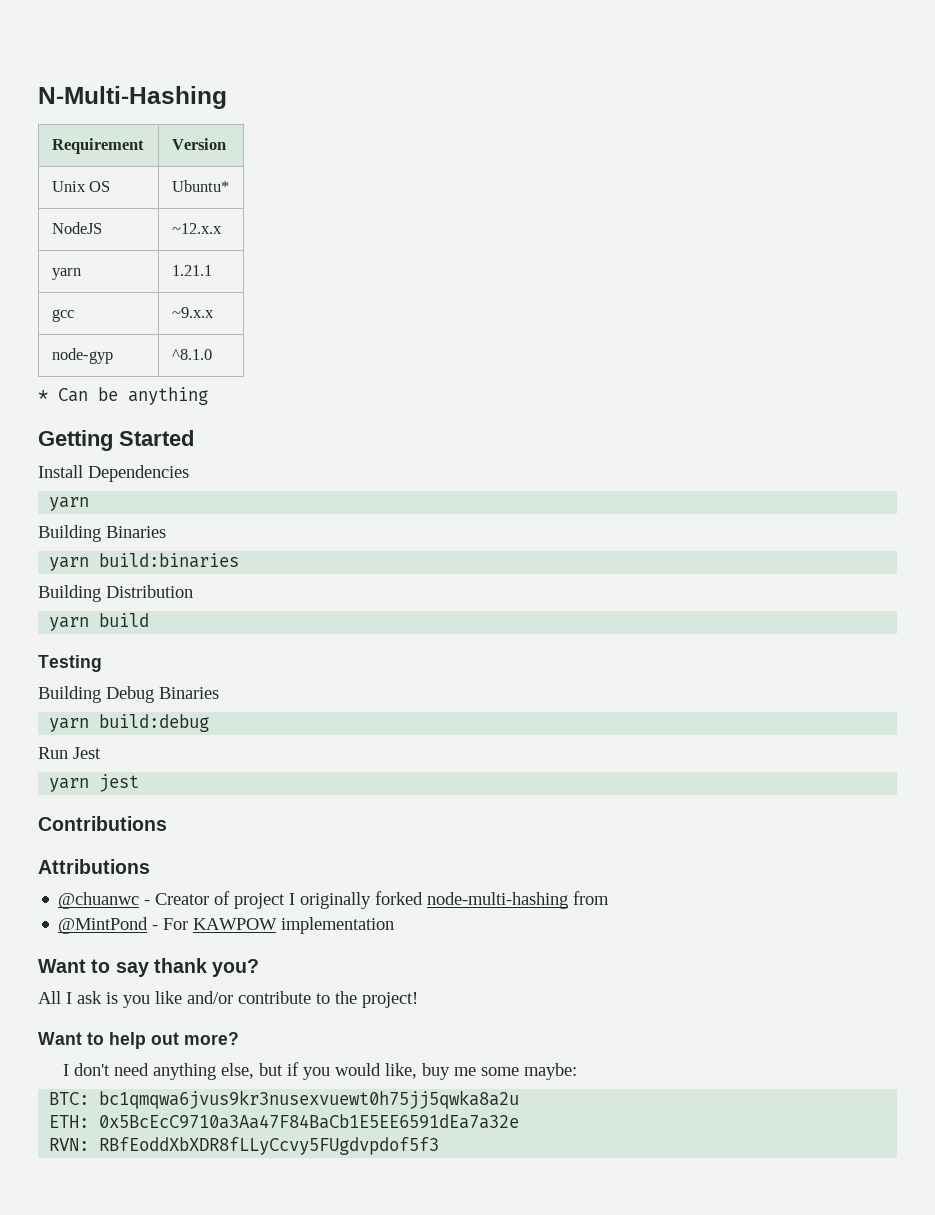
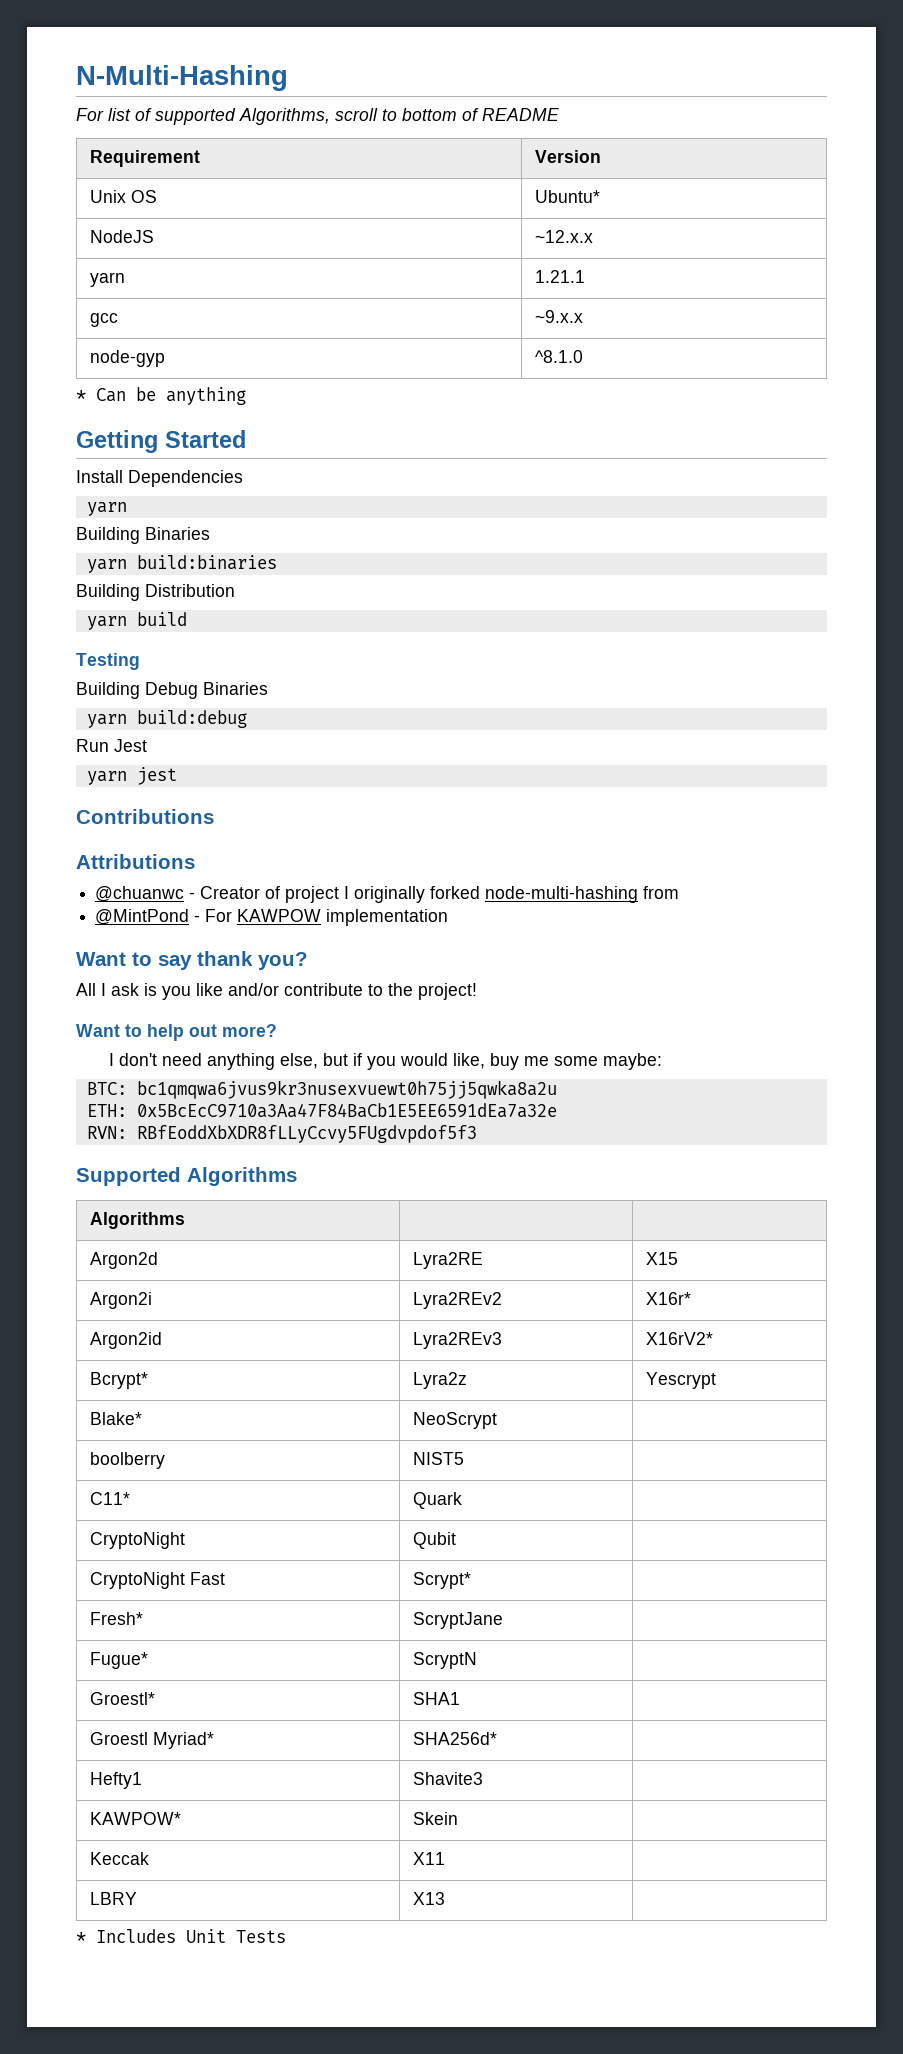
+ For list of supported Algorithms, scroll to bottom of README
+ Supported Algorithms
+ Algorithms | |
+ Argon2d | Lyra2RE | X15
+ Argon2i | Lyra2REv2 | X16r*
+ Argon2id | Lyra2REv3 | X16rV2*
+ Bcrypt* | Lyra2z | Yescrypt
+ Blake* | NeoScrypt |
+ boolberry | NIST5 |
+ C11* | Quark |
+ CryptoNight | Qubit |
+ CryptoNight Fast | Scrypt* |
+ Fresh* | ScryptJane |
+ Fugue* | ScryptN |
+ Groestl* | SHA1 |
+ Groestl Myriad* | SHA256d* |
+ Hefty1 | Shavite3 |
+ KAWPOW* | Skein |
+ Keccak | X11 |
+ LBRY | X13 |
+ * Includes Unit Tests

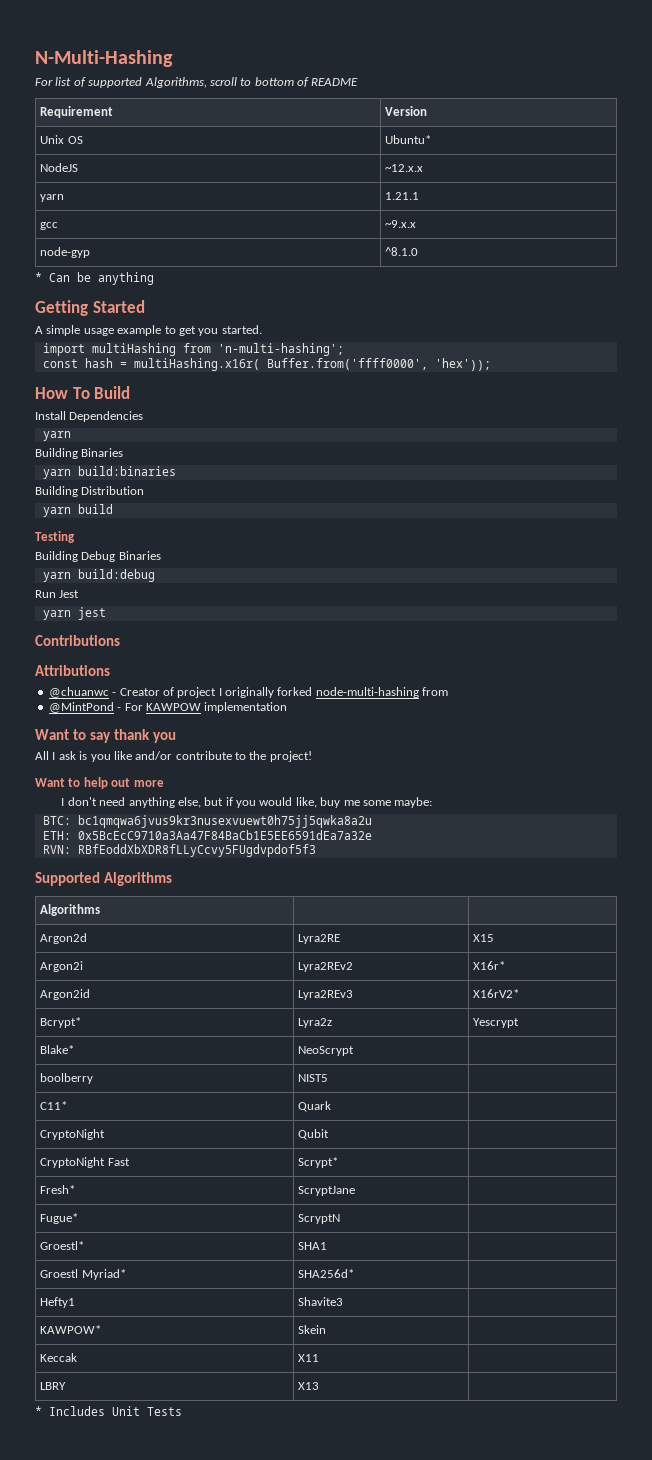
+ A simple usage example to get you started.
+ import multiHashing from 'n-multi-hashing';
+ const hash = multiHashing.x16r( Buffer.from('ffff0000', 'hex'));
+ How To Build
- Want to say thank you?
+ Want to say thank you
- Want to help out more?
+ Want to help out more

